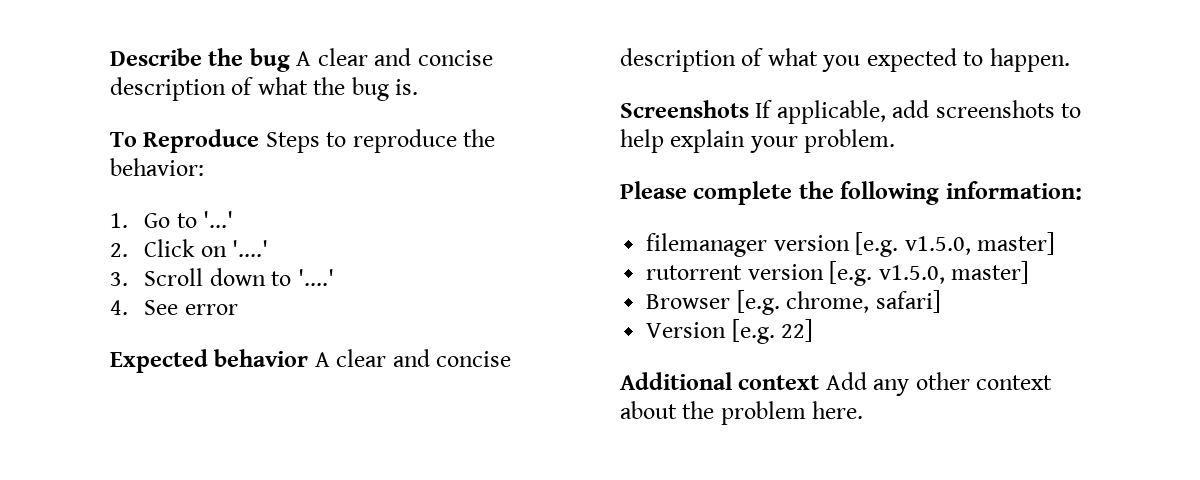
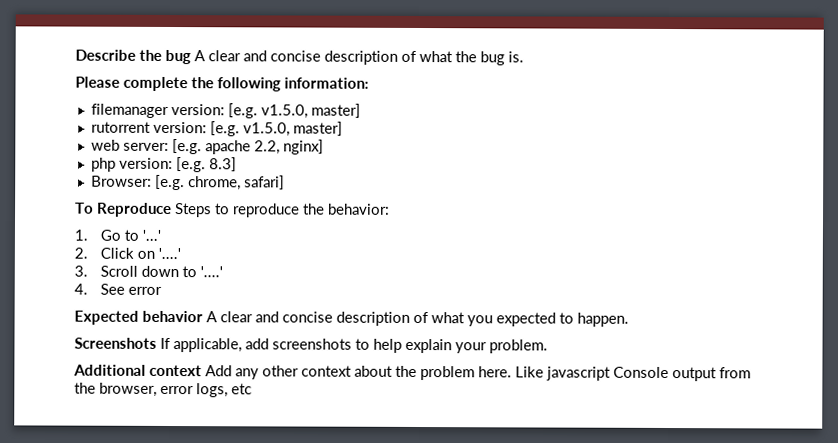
+ Please complete the following information:
+ filemanager version: [e.g. v1.5.0, master]
+ rutorrent version: [e.g. v1.5.0, master]
+ web server: [e.g. apache 2.2, nginx]
+ php version: [e.g. 8.3]
+ Browser: [e.g. chrome, safari]
- Please complete the following information:
- filemanager version [e.g. v1.5.0, master]
- rutorrent version [e.g. v1.5.0, master]
- Browser [e.g. chrome, safari]
- Version [e.g. 22]
+ Like javascript Console output from the browser, error logs, etc

